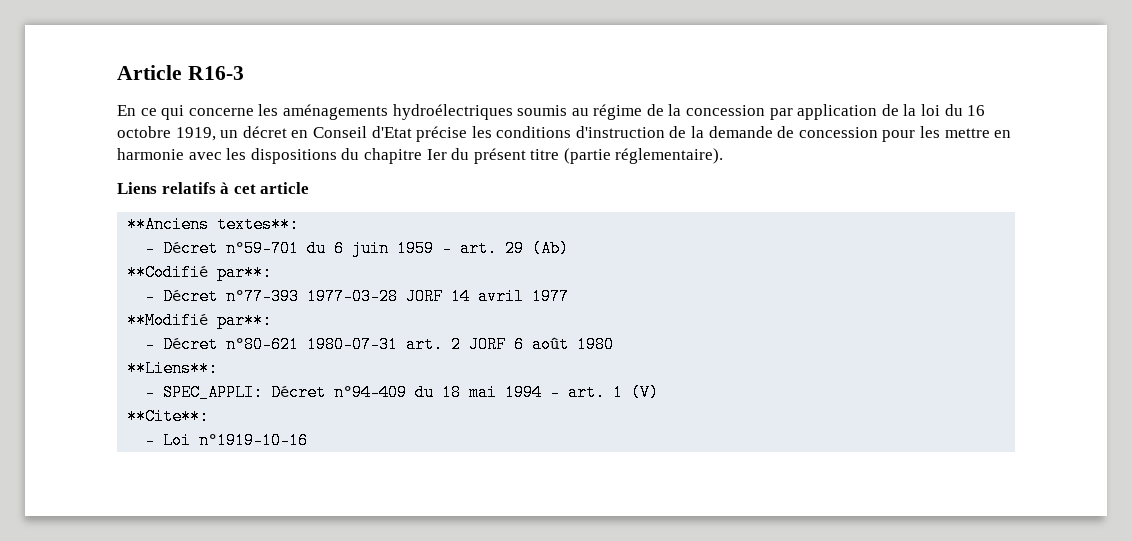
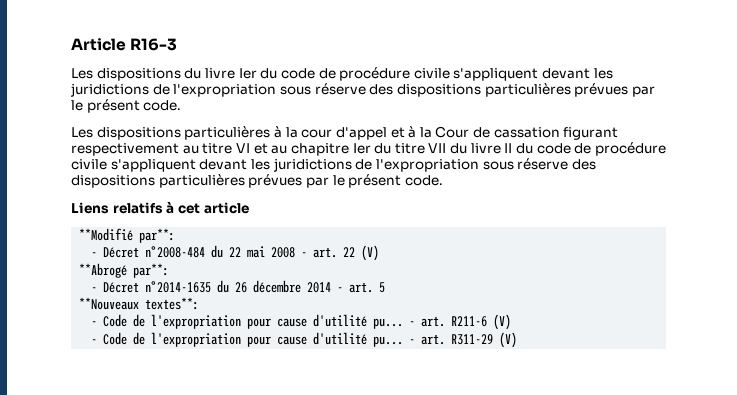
- En ce qui concerne les aménagements hydroélectriques soumis au régime de la concession par application de la loi du 16 octobre 1919, un décret en Conseil d'Etat précise les conditions d'instruction de la demande de concession pour les mettre en harmonie avec les dispositions du chapitre Ier du présent titre (partie réglementaire).
+ Les dispositions du livre Ier du code de procédure civile s'appliquent devant les juridictions de l'expropriation sous réserve des dispositions particulières prévues par le présent code.
+ Les dispositions particulières à la cour d'appel et à la Cour de cassation figurant respectivement au titre VI et au chapitre Ier du titre VII du livre II du code de procédure civile s'appliquent devant les juridictions de l'expropriation sous réserve des dispositions particulières prévues par le présent code.
- **Anciens textes**:
- - Décret n°59-701 du 6 juin 1959 - art. 29 (Ab)
- **Codifié par**:
- - Décret n°77-393 1977-03-28 JORF 14 avril 1977
  **Modifié par**:
- - Décret n°80-621 1980-07-31 art. 2 JORF 6 août 1980
- **Liens**:
- - SPEC_APPLI: Décret n°94-409 du 18 mai 1994 - art. 1 (V)
- **Cite**:
- - Loi n°1919-10-16
+ - Décret n°2008-484 du 22 mai 2008 - art. 22 (V)
+ **Abrogé par**:
+ - Décret n°2014-1635 du 26 décembre 2014 - art. 5
+ **Nouveaux textes**:
+ - Code de l'expropriation pour cause d'utilité pu... - art. R211-6 (V)
+ - Code de l'expropriation pour cause d'utilité pu... - art. R311-29 (V)

